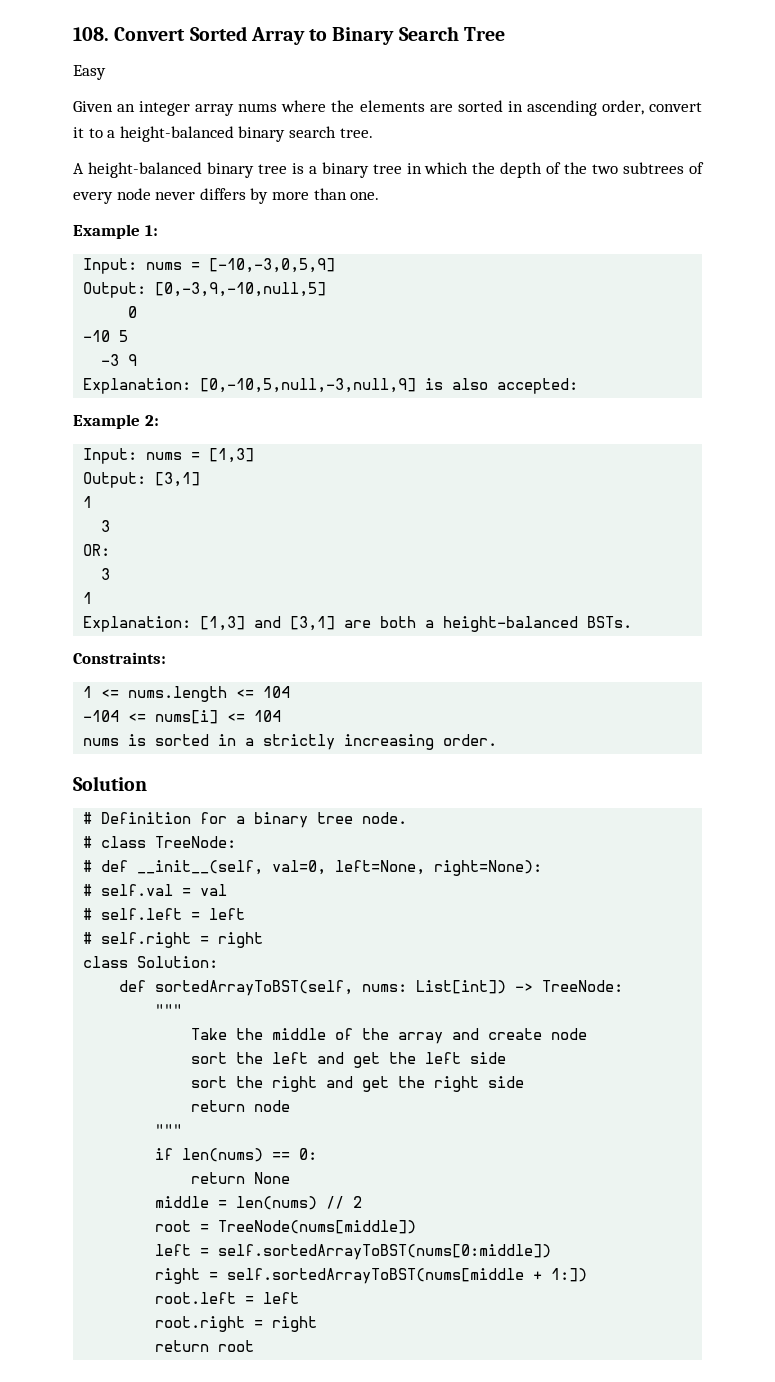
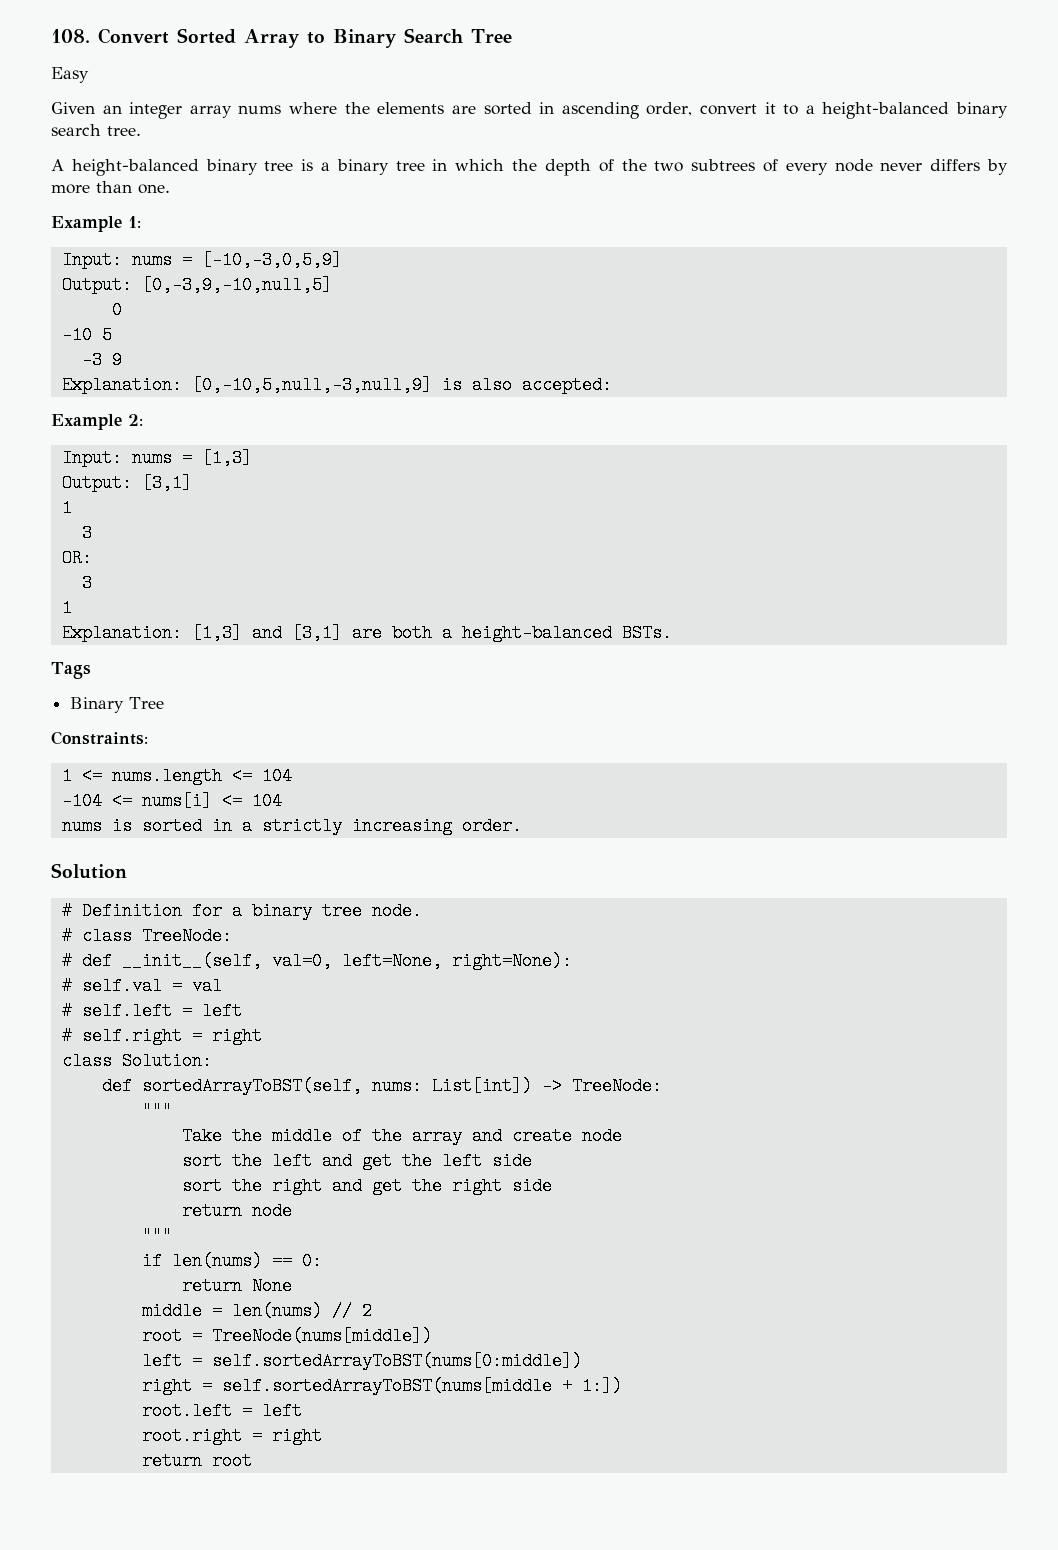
+ Tags
+ Binary Tree

